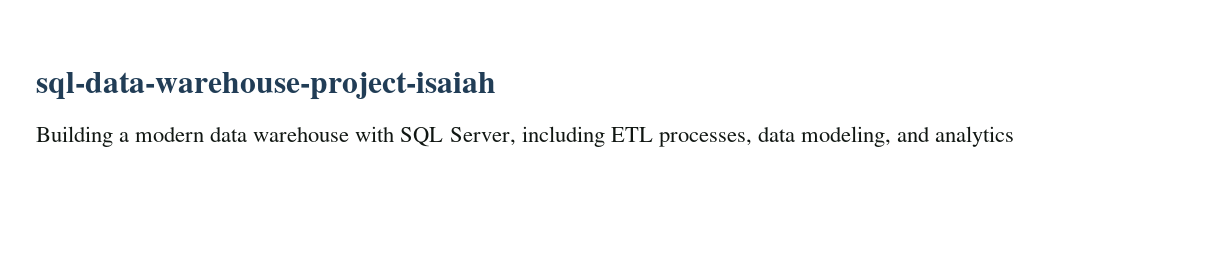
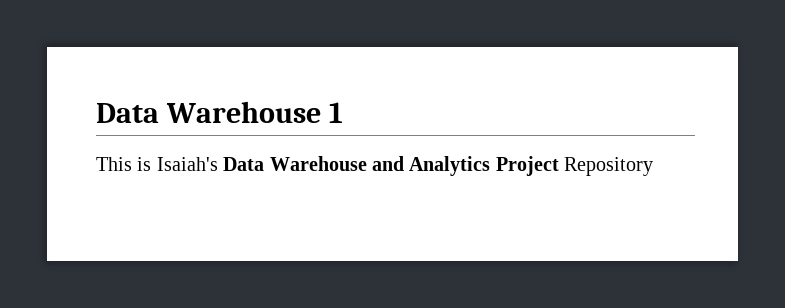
- sql-data-warehouse-project-isaiah
- Building a modern data warehouse with SQL Server, including ETL processes, data modeling, and analytics
+ Data Warehouse 1
+ This is Isaiah's Data Warehouse and Analytics Project Repository

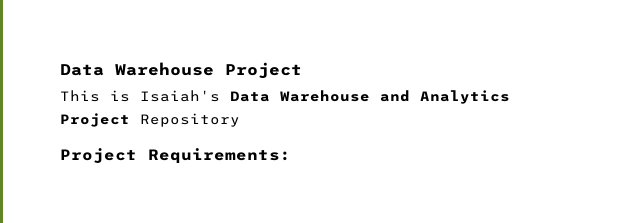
- Data Warehouse 1
+ Data Warehouse Project
+ Project Requirements:

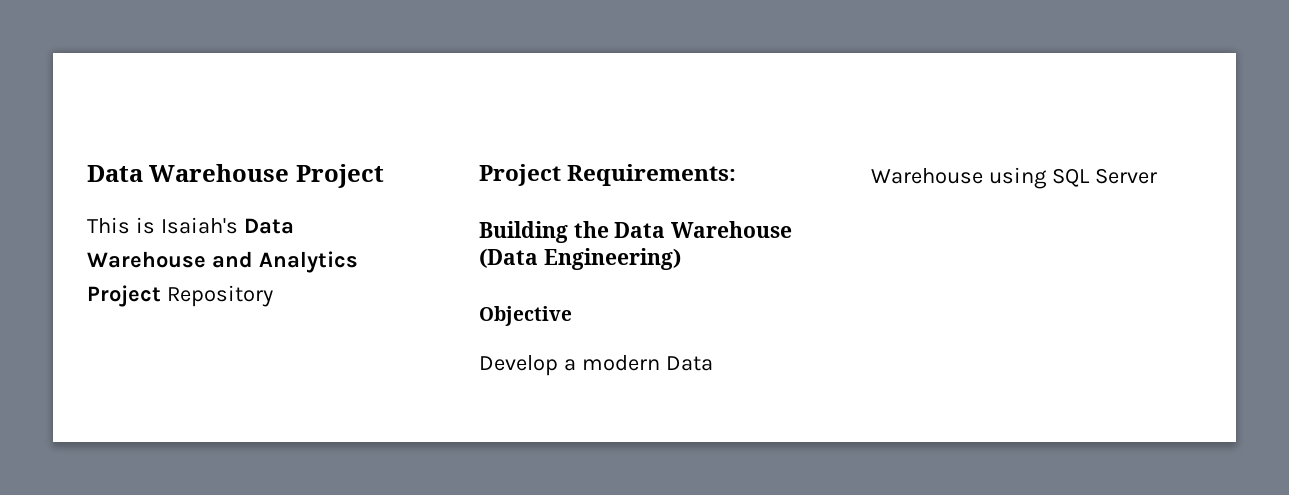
+ Building the Data Warehouse (Data Engineering)
+ Objective
+ Develop a modern Data Warehouse using SQL Server

